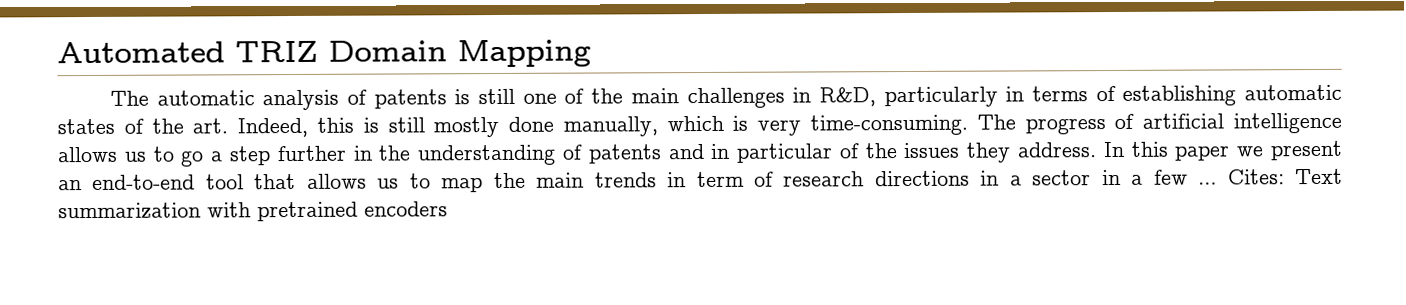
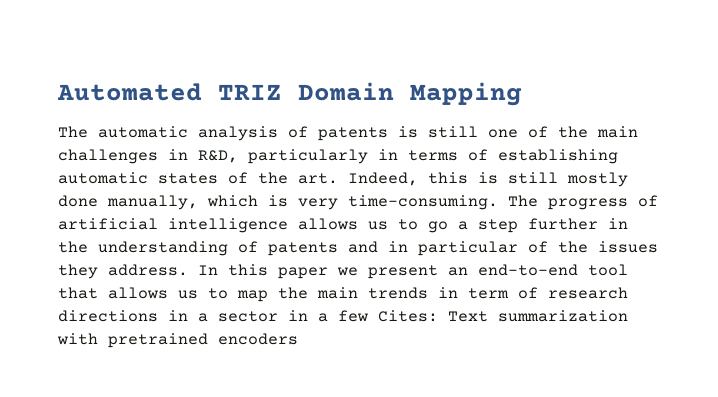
- In this paper we present an end-to-end tool that allows us to map the main trends in term of research directions in a sector in a few … Cites: Text summarization with pretrained encoders
+ In this paper we present an end-to-end tool that allows us to map the main trends in term of research directions in a sector in a few Cites: Text summarization with pretrained encoders

